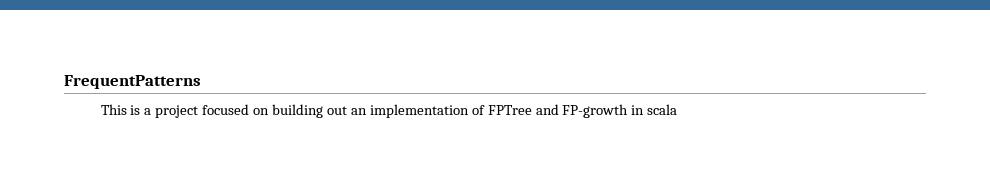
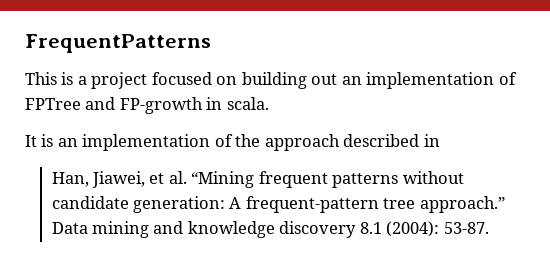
- This is a project focused on building out an implementation of FPTree and FP-growth in scala
+ This is a project focused on building out an implementation of FPTree and FP-growth in scala.
+ It is an implementation of the approach described in
+ Han, Jiawei, et al. “Mining frequent patterns without candidate generation: A frequent-pattern tree approach.” Data mining and knowledge discovery 8.1 (2004): 53-87.

